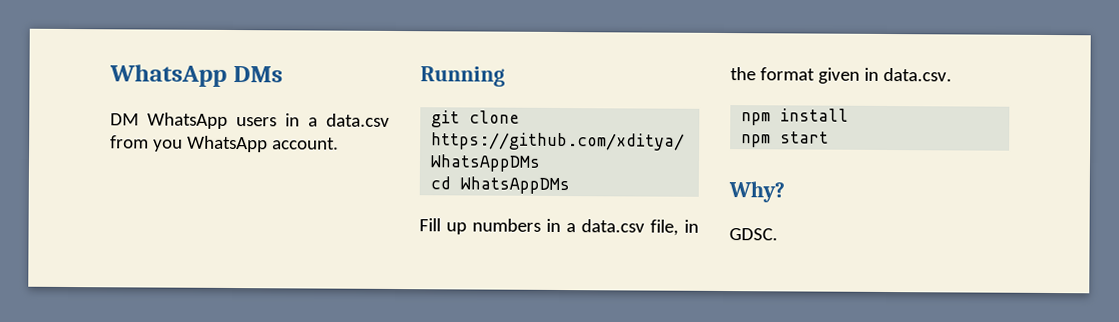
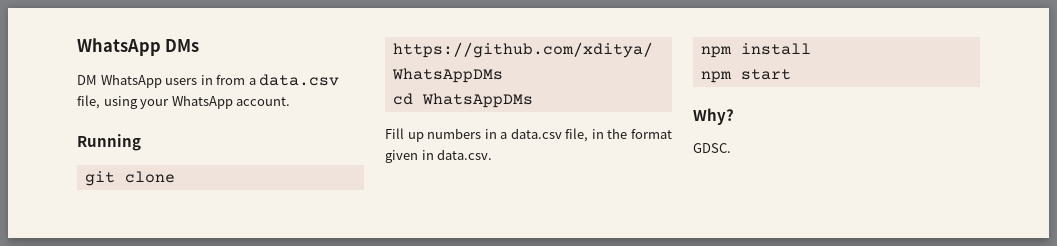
- DM WhatsApp users in a data.csv from you WhatsApp account.
+ DM WhatsApp users in from a data.csv file, using your WhatsApp account.

